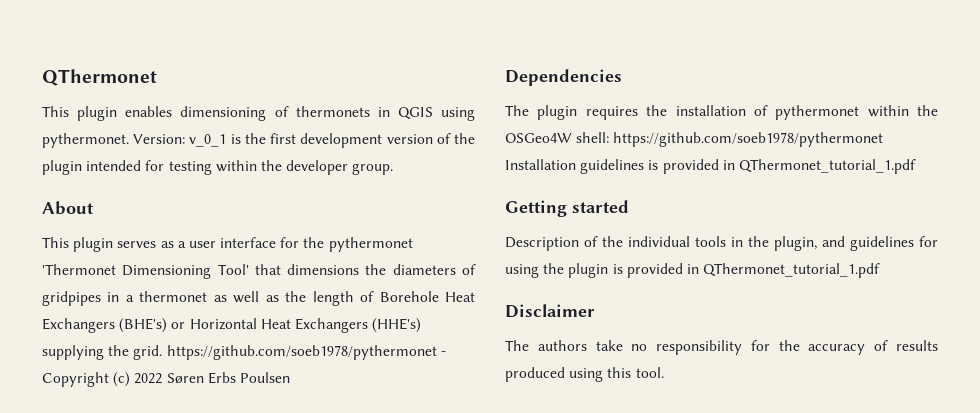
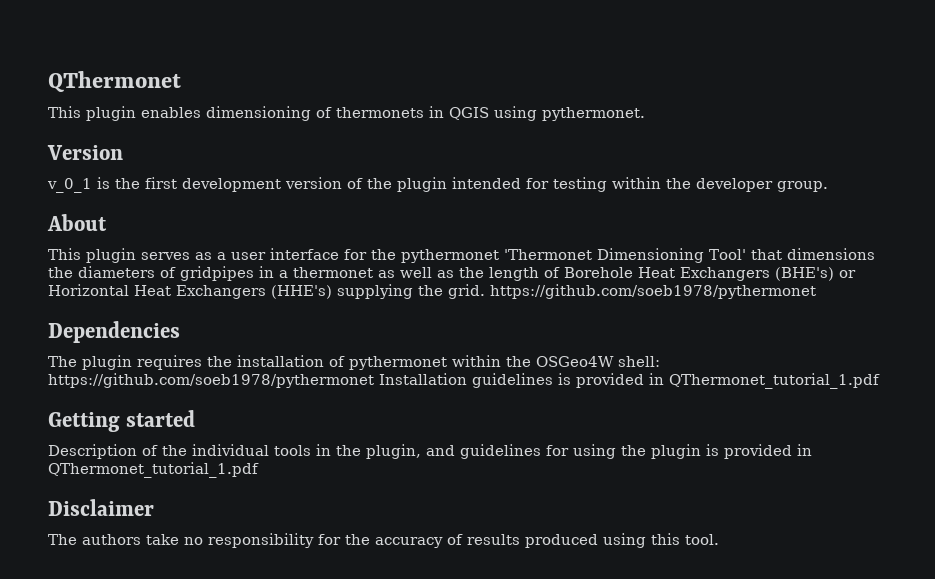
- This plugin enables dimensioning of thermonets in QGIS using pythermonet. Version: v_0_1 is the first development version of the plugin intended for testing within the developer group.
+ This plugin enables dimensioning of thermonets in QGIS using pythermonet.
+ Version
+ v_0_1 is the first development version of the plugin intended for testing within the developer group.
- This plugin serves as a user interface for the pythermonet 'Thermonet Dimensioning Tool' that dimensions the diameters of gridpipes in a thermonet as well as the length of Borehole Heat Exchangers (BHE's) or Horizontal Heat Exchangers (HHE's) supplying the grid. https://github.com/soeb1978/pythermonet - Copyright (c) 2022 Søren Erbs Poulsen
+ This plugin serves as a user interface for the pythermonet 'Thermonet Dimensioning Tool' that dimensions the diameters of gridpipes in a thermonet as well as the length of Borehole Heat Exchangers (BHE's) or Horizontal Heat Exchangers (HHE's) supplying the grid. https://github.com/soeb1978/pythermonet

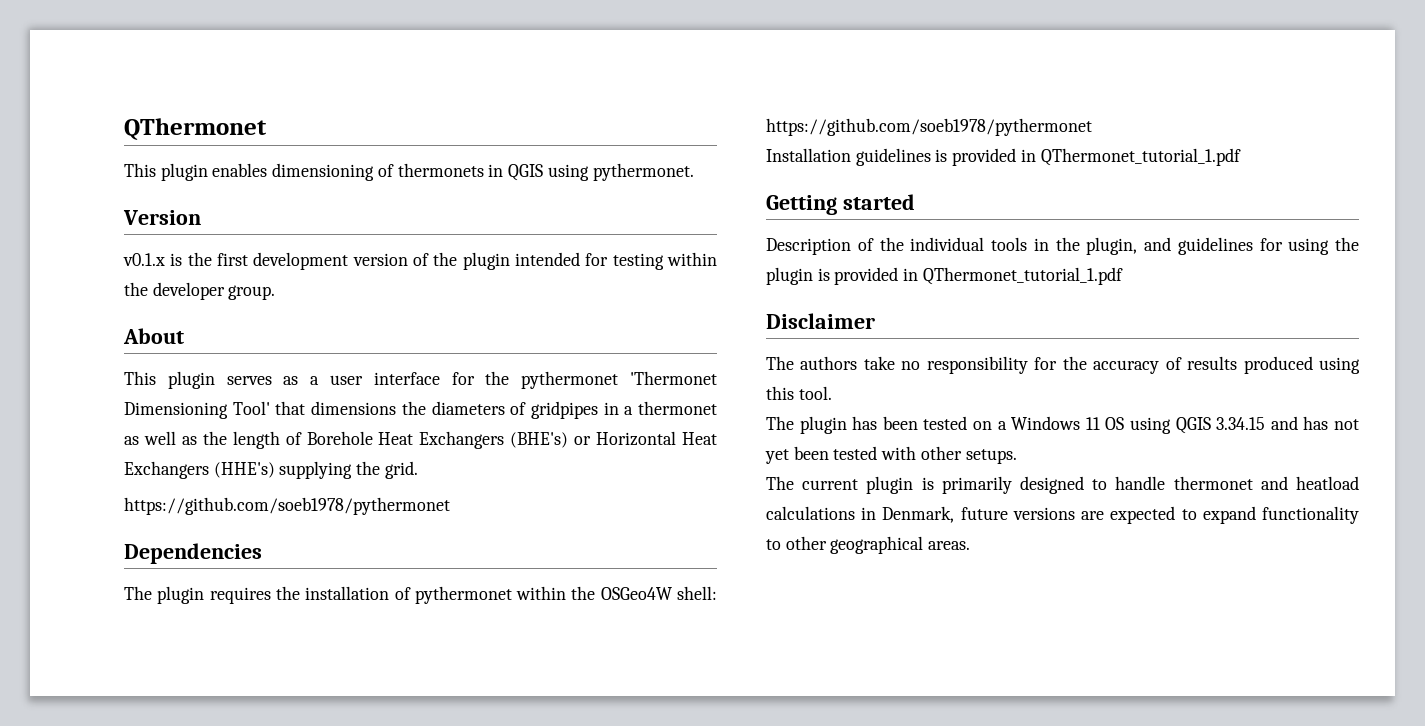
- v_0_1 is the first development version of the plugin intended for testing within the developer group.
+ v0.1.x is the first development version of the plugin intended for testing within the developer group.
- This plugin serves as a user interface for the pythermonet 'Thermonet Dimensioning Tool' that dimensions the diameters of gridpipes in a thermonet as well as the length of Borehole Heat Exchangers (BHE's) or Horizontal Heat Exchangers (HHE's) supplying the grid. https://github.com/soeb1978/pythermonet
+ This plugin serves as a user interface for the pythermonet 'Thermonet Dimensioning Tool' that dimensions the diameters of gridpipes in a thermonet as well as the length of Borehole Heat Exchangers (BHE's) or Horizontal Heat Exchangers (HHE's) supplying the grid.
+ https://github.com/soeb1978/pythermonet
- The plugin requires the installation of pythermonet within the OSGeo4W shell: https://github.com/soeb1978/pythermonet Installation guidelines is provided in QThermonet_tutorial_1.pdf
+ The plugin requires the installation of pythermonet within the OSGeo4W shell: https://github.com/soeb1978/pythermonet
+ Installation guidelines is provided in QThermonet_tutorial_1.pdf
+ The plugin has been tested on a Windows 11 OS using QGIS 3.34.15 and has not yet been tested with other setups.
+ The current plugin is primarily designed to handle thermonet and heatload calculations in Denmark, future versions are expected to expand functionality to other geographical areas.

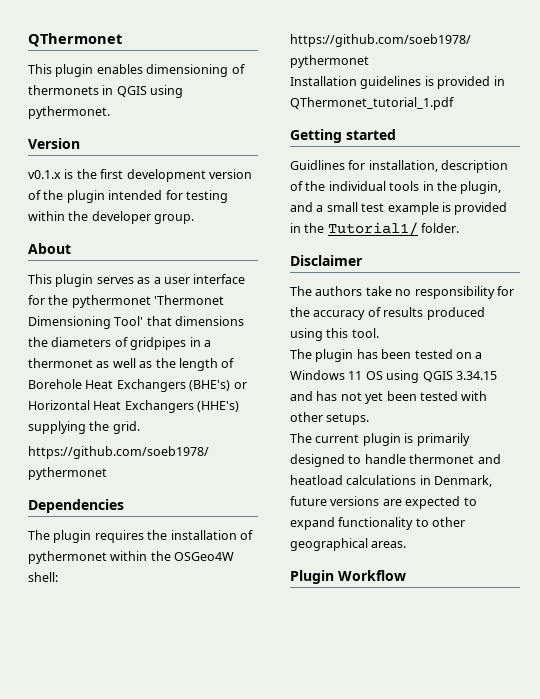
- Description of the individual tools in the plugin, and guidelines for using the plugin is provided in QThermonet_tutorial_1.pdf
+ Guidlines for installation, description of the individual tools in the plugin, and a small test example is provided in the Tutorial1/ folder.
+ Plugin Workflow

